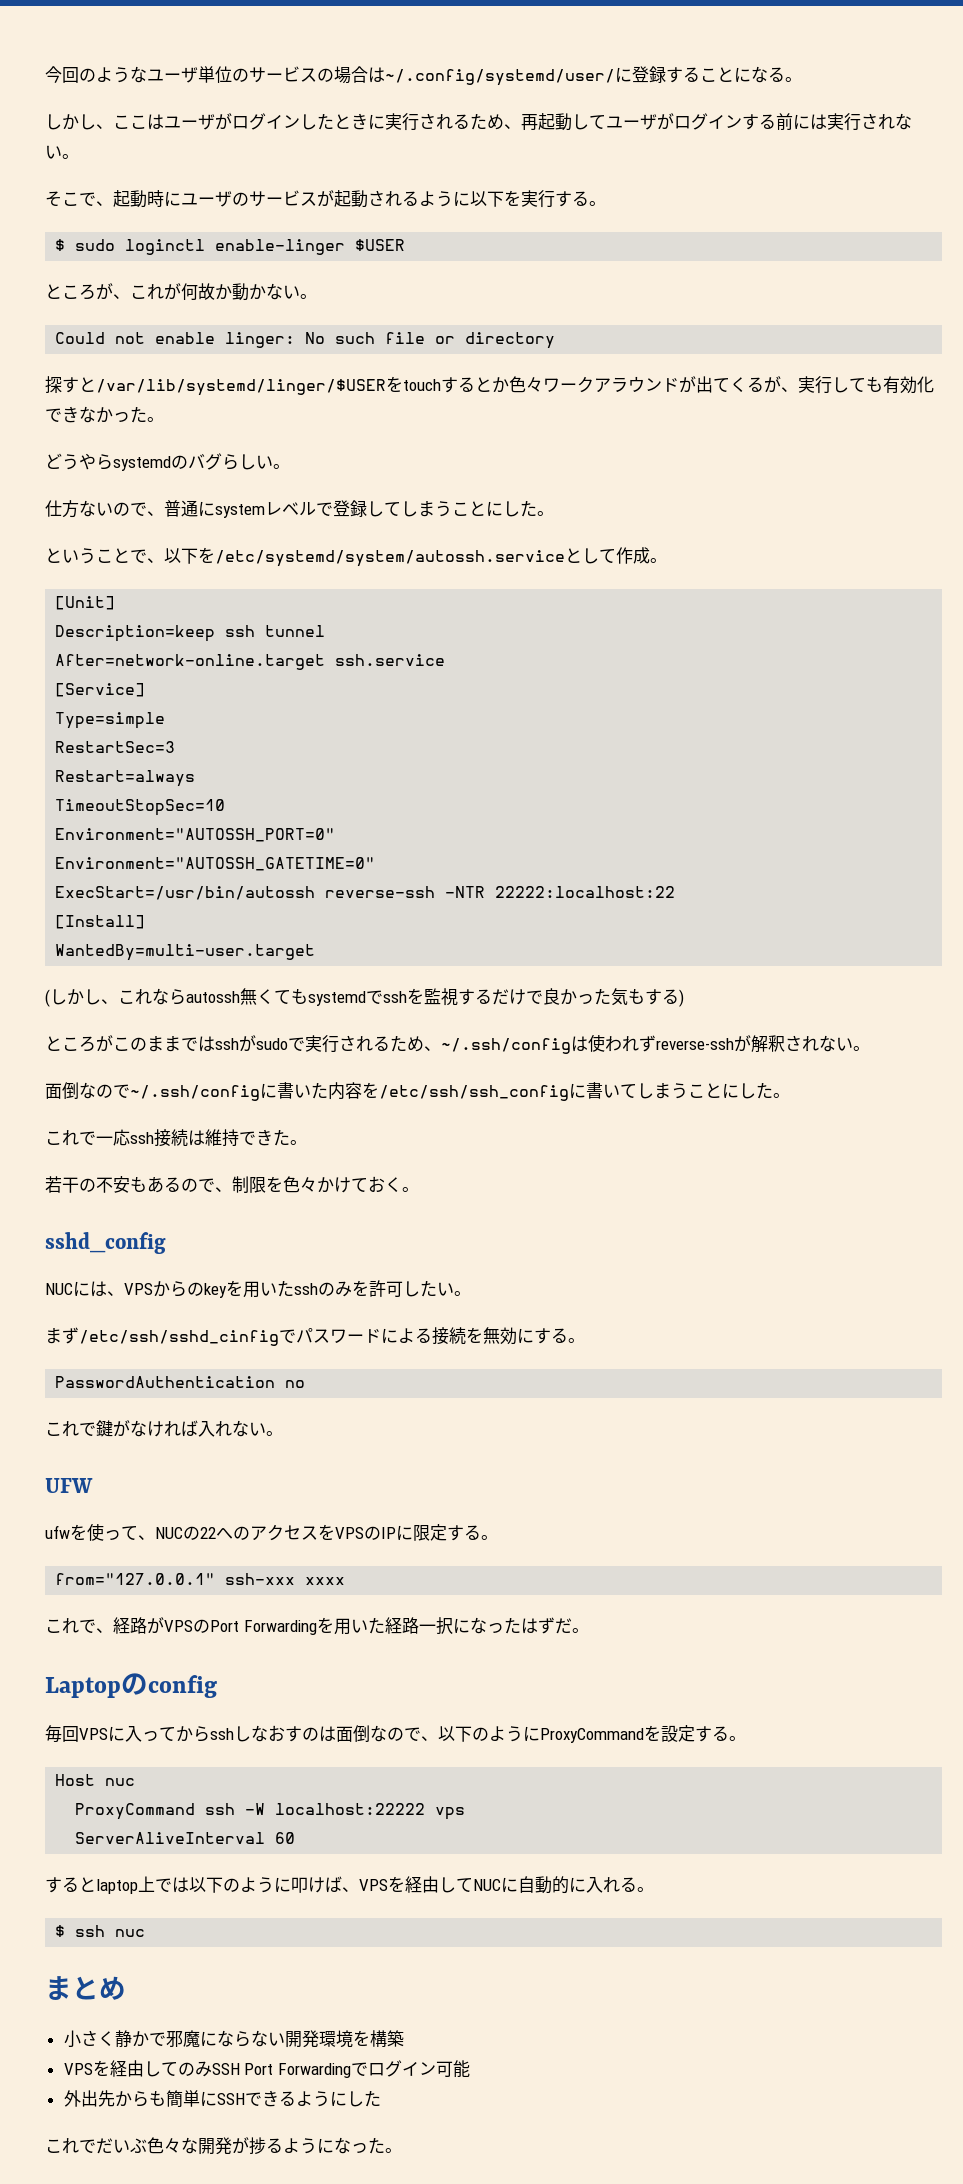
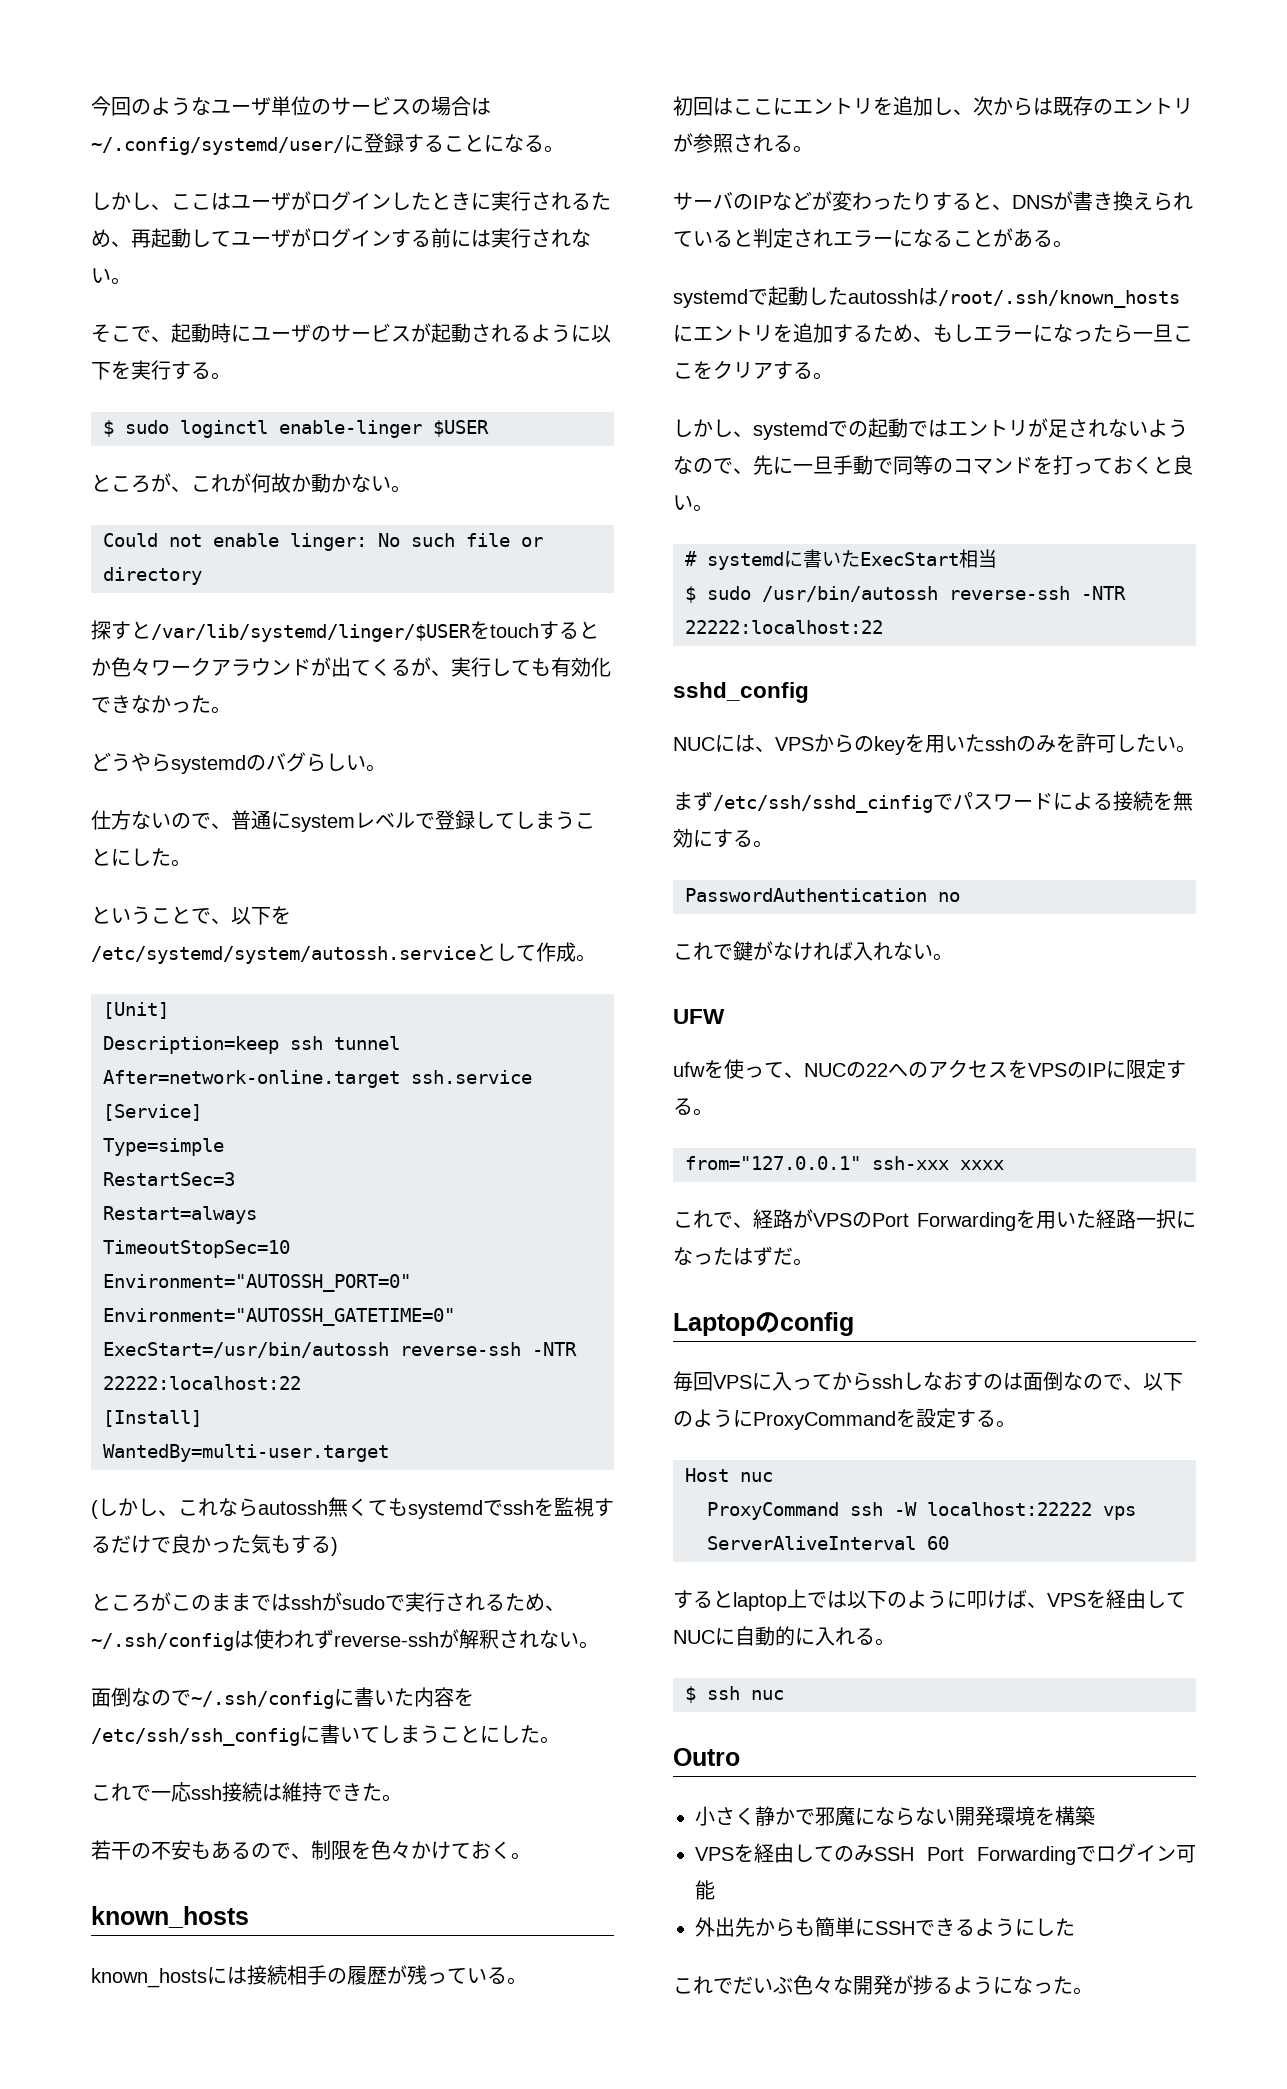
  若干の不安もあるので、制限を色々かけておく。
+ known_hosts
+ known_hostsには接続相手の履歴が残っている。
+ 初回はここにエントリを追加し、次からは既存のエントリが参照される。
+ サーバのIPなどが変わったりすると、DNSが書き換えられていると判定されエラーになることがある。
+ systemdで起動したautosshは/root/.ssh/known_hostsにエントリを追加するため、もしエラーになったら一旦ここをクリアする。
+ しかし、systemdでの起動ではエントリが足されないようなので、先に一旦手動で同等のコマンドを打っておくと良い。
+ # systemdに書いたExecStart相当
+ $ sudo /usr/bin/autossh reverse-ssh -NTR 22222:localhost:22
- まとめ
+ Outro

